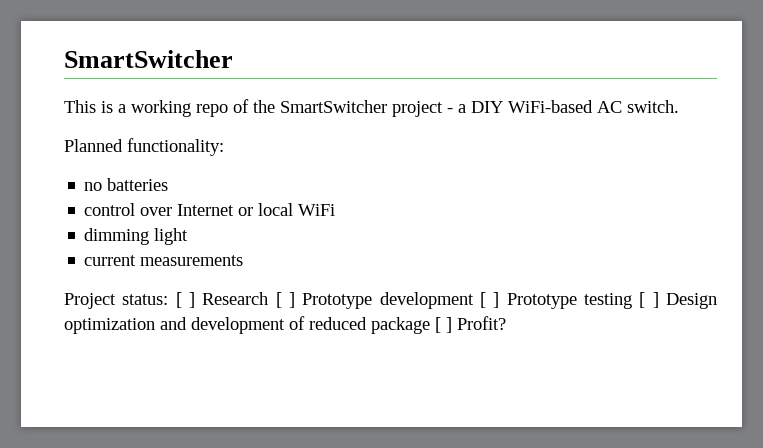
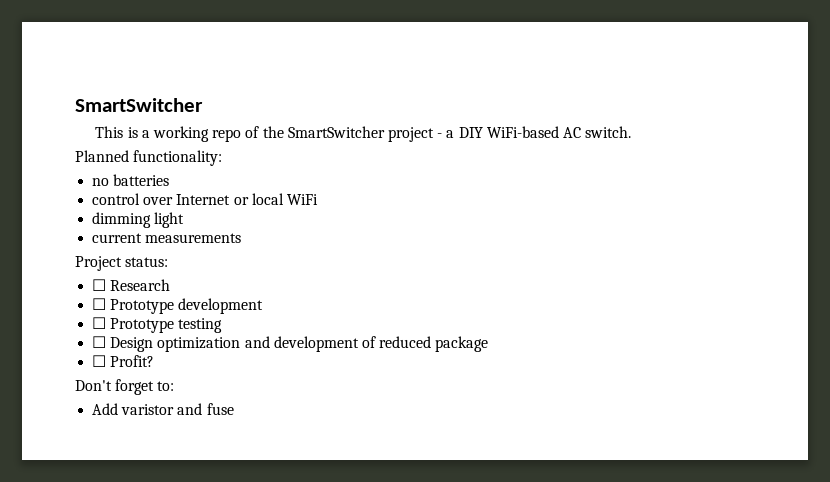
- Project status: [ ] Research [ ] Prototype development [ ] Prototype testing [ ] Design optimization and development of reduced package [ ] Profit?
+ Project status:
+ ☐ Research
+ ☐ Prototype development
+ ☐ Prototype testing
+ ☐ Design optimization and development of reduced package
+ ☐ Profit?
+ Don't forget to:
+ Add varistor and fuse

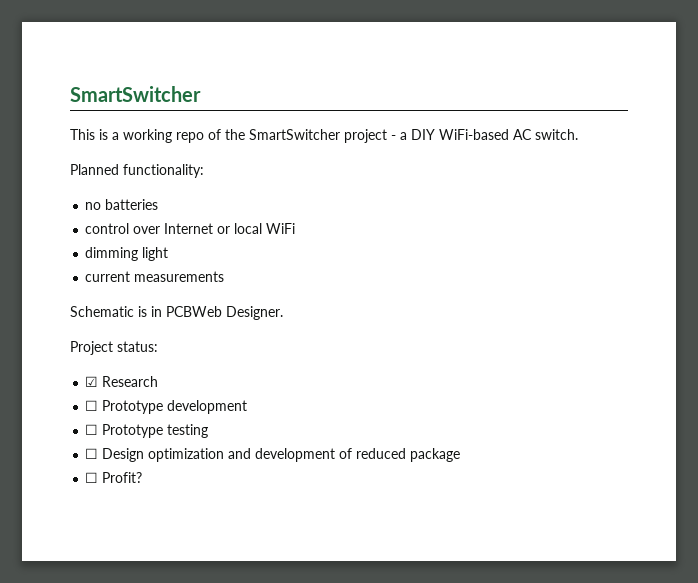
+ Schematic is in PCBWeb Designer.
- ☐ Research
+ ☑ Research
- Don't forget to:
- Add varistor and fuse

